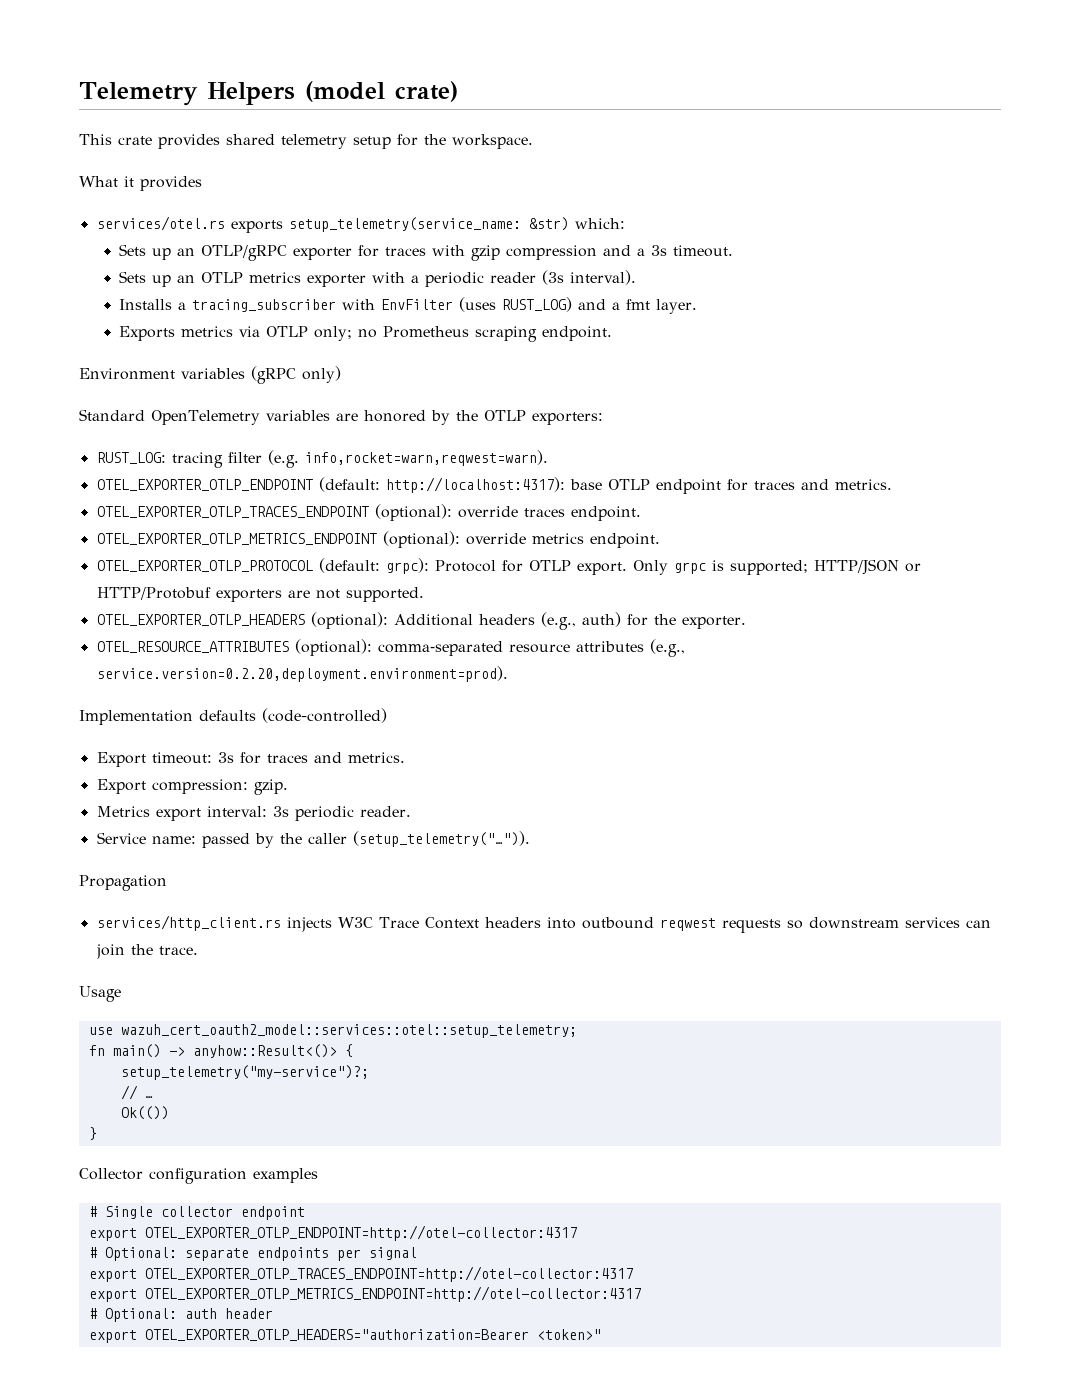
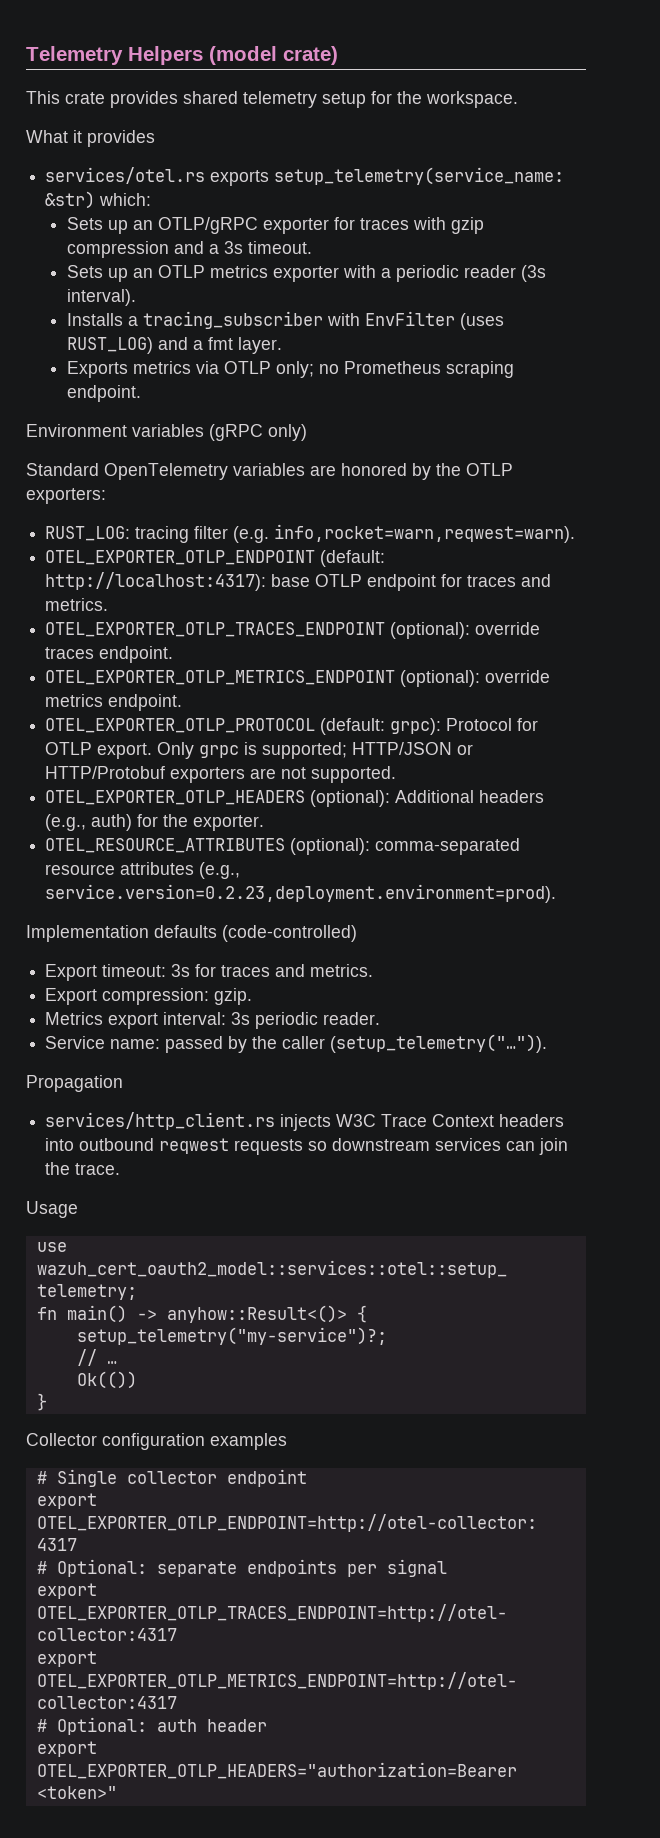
- OTEL_RESOURCE_ATTRIBUTES (optional): comma‑separated resource attributes (e.g., service.version=0.2.20,deployment.environment=prod).
+ OTEL_RESOURCE_ATTRIBUTES (optional): comma‑separated resource attributes (e.g., service.version=0.2.23,deployment.environment=prod).

